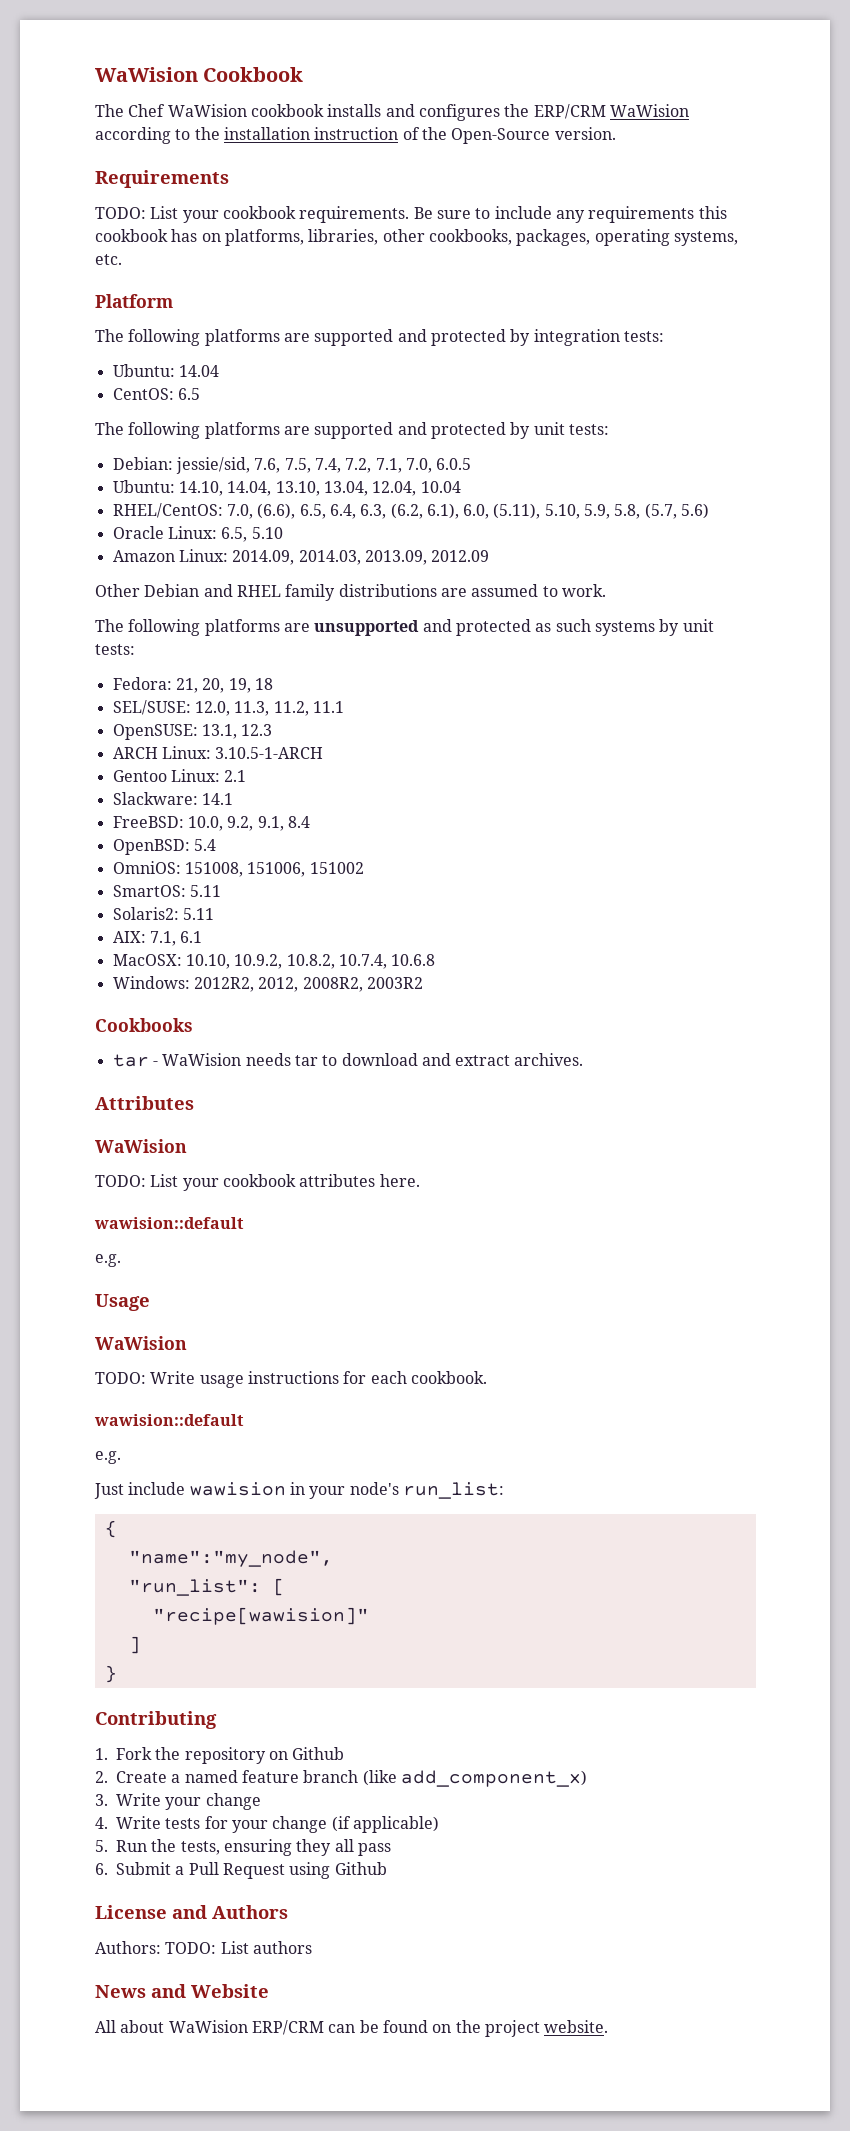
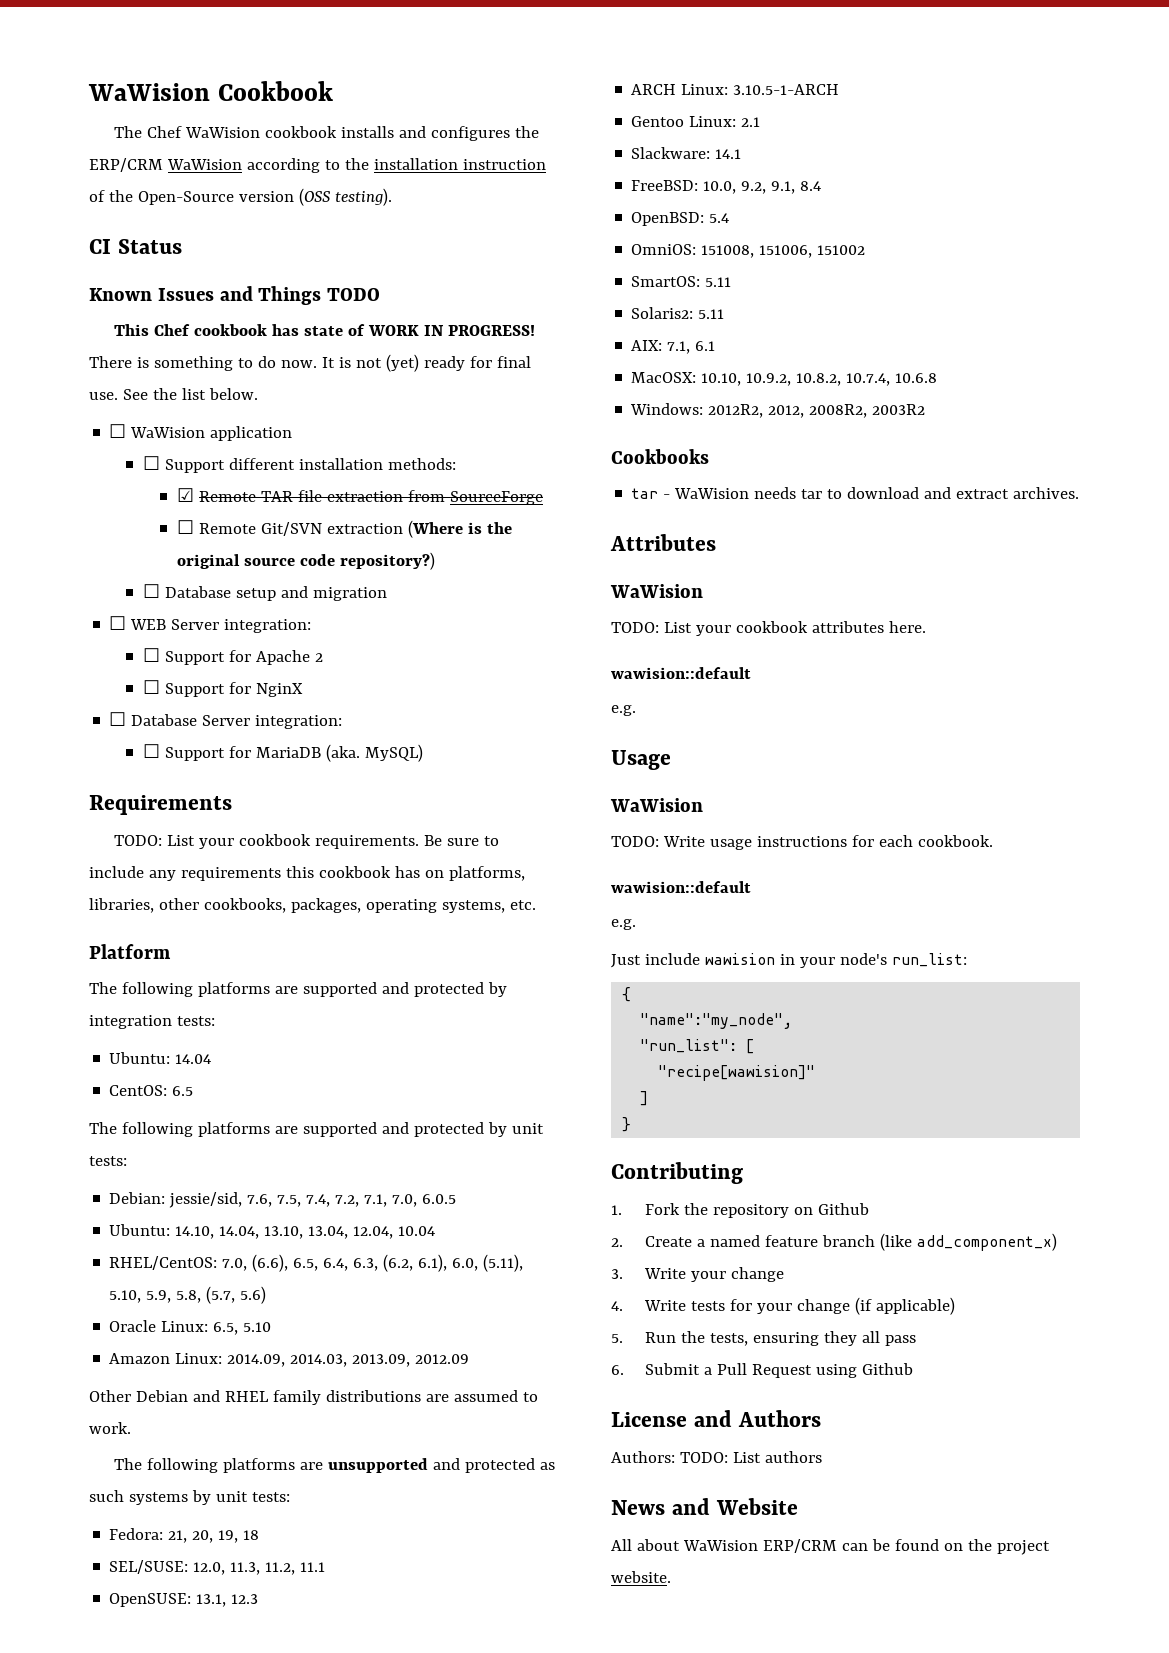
- The Chef WaWision cookbook installs and configures the ERP/CRM WaWision according to the installation instruction of the Open-Source version.
+ The Chef WaWision cookbook installs and configures the ERP/CRM WaWision according to the installation instruction of the Open-Source version (OSS testing).
+ CI Status
+ Known Issues and Things TODO
+ This Chef cookbook has state of WORK IN PROGRESS! There is something to do now. It is not (yet) ready for final use. See the list below.
+ ☐ WaWision application
+ ☐ Support different installation methods:
+ ☑ Remote TAR file extraction from SourceForge
+ ☐ Remote Git/SVN extraction (Where is the original source code repository?)
+ ☐ Database setup and migration
+ ☐ WEB Server integration:
+ ☐ Support for Apache 2
+ ☐ Support for NginX
+ ☐ Database Server integration:
+ ☐ Support for MariaDB (aka. MySQL)

